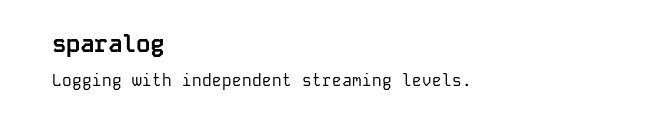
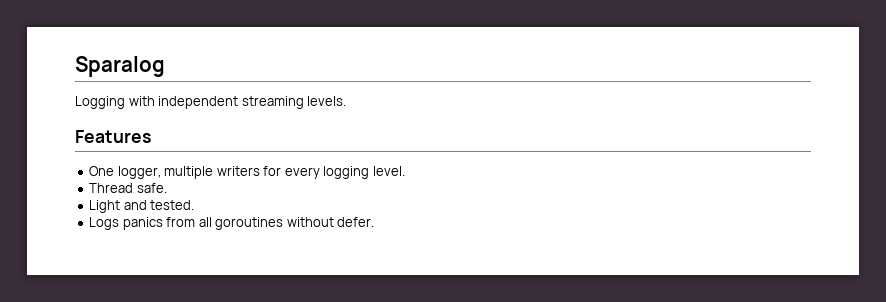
- sparalog
+ Sparalog
+ Features
+ One logger, multiple writers for every logging level.
+ Thread safe.
+ Light and tested.
+ Logs panics from all goroutines without defer.

